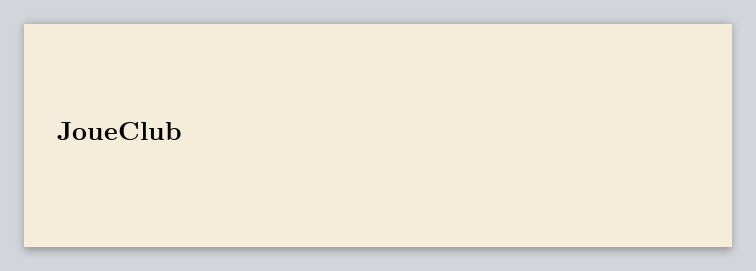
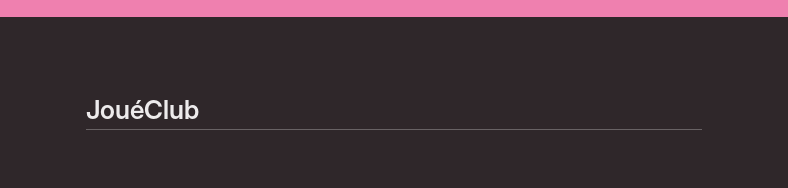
- JoueClub
+ JouéClub

